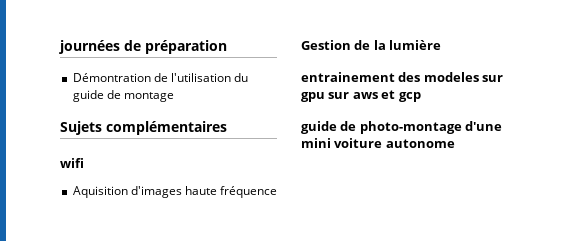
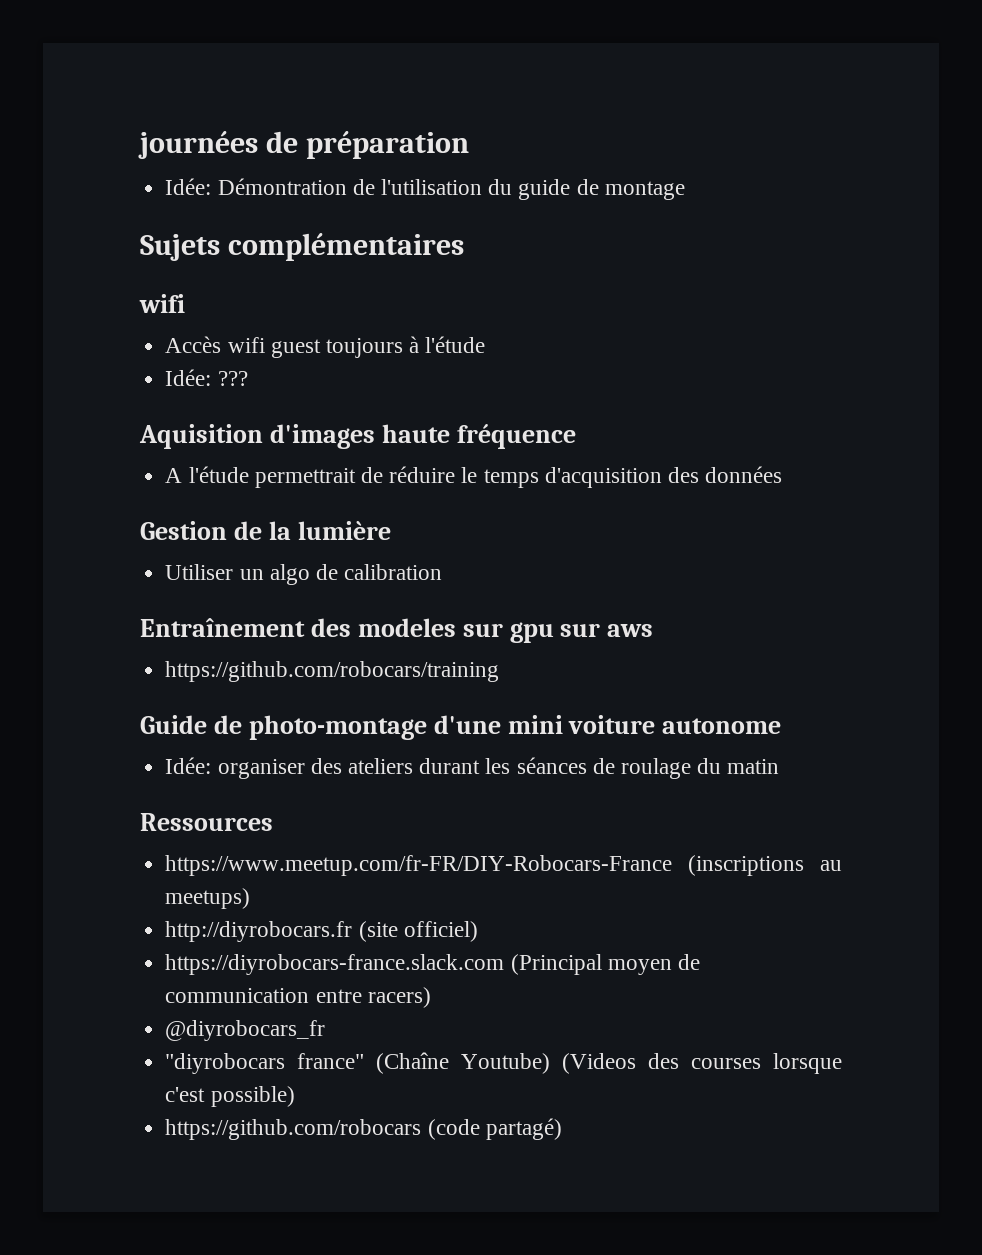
- Démontration de l'utilisation du guide de montage
+ Idée: Démontration de l'utilisation du guide de montage
+ Accès wifi guest toujours à l'étude
+ Idée: ???
  Aquisition d'images haute fréquence
+ A l'étude permettrait de réduire le temps d'acquisition des données
  Gestion de la lumière
- entrainement des modeles sur gpu sur aws et gcp
- guide de photo-montage d'une mini voiture autonome
+ Utiliser un algo de calibration
+ Entraînement des modeles sur gpu sur aws
+ https://github.com/robocars/training
+ Guide de photo-montage d'une mini voiture autonome
+ Idée: organiser des ateliers durant les séances de roulage du matin
+ Ressources
+ https://www.meetup.com/fr-FR/DIY-Robocars-France (inscriptions au meetups)
+ http://diyrobocars.fr (site officiel)
+ https://diyrobocars-france.slack.com (Principal moyen de communication entre racers)
+ @diyrobocars_fr
+ "diyrobocars france" (Chaîne Youtube) (Videos des courses lorsque c'est possible)
+ https://github.com/robocars (code partagé)

